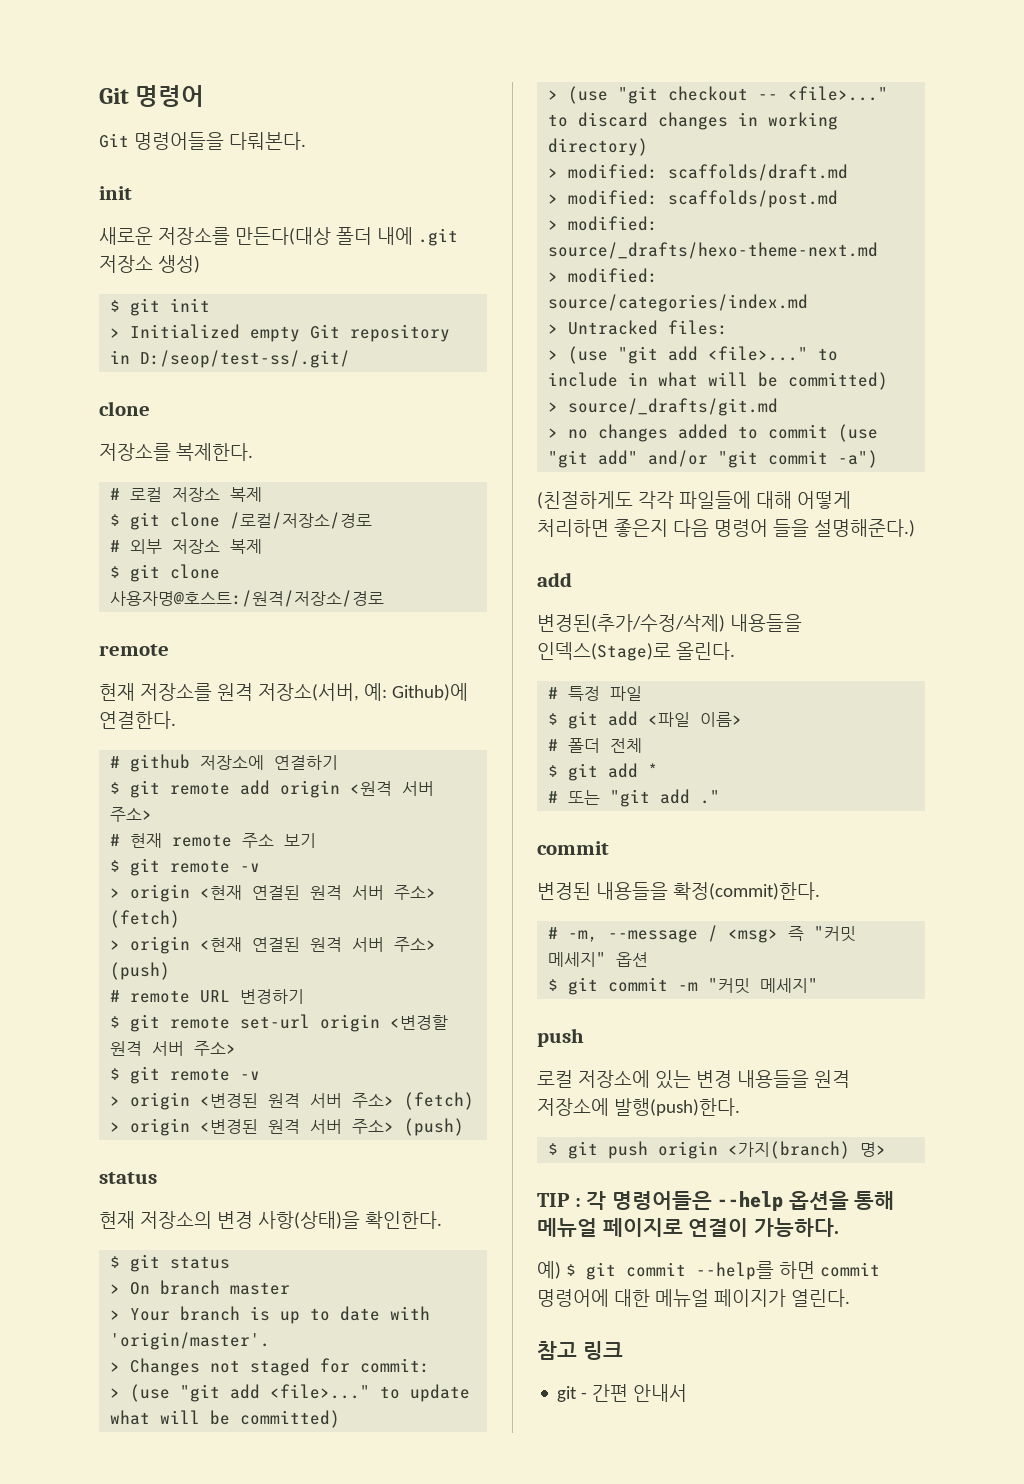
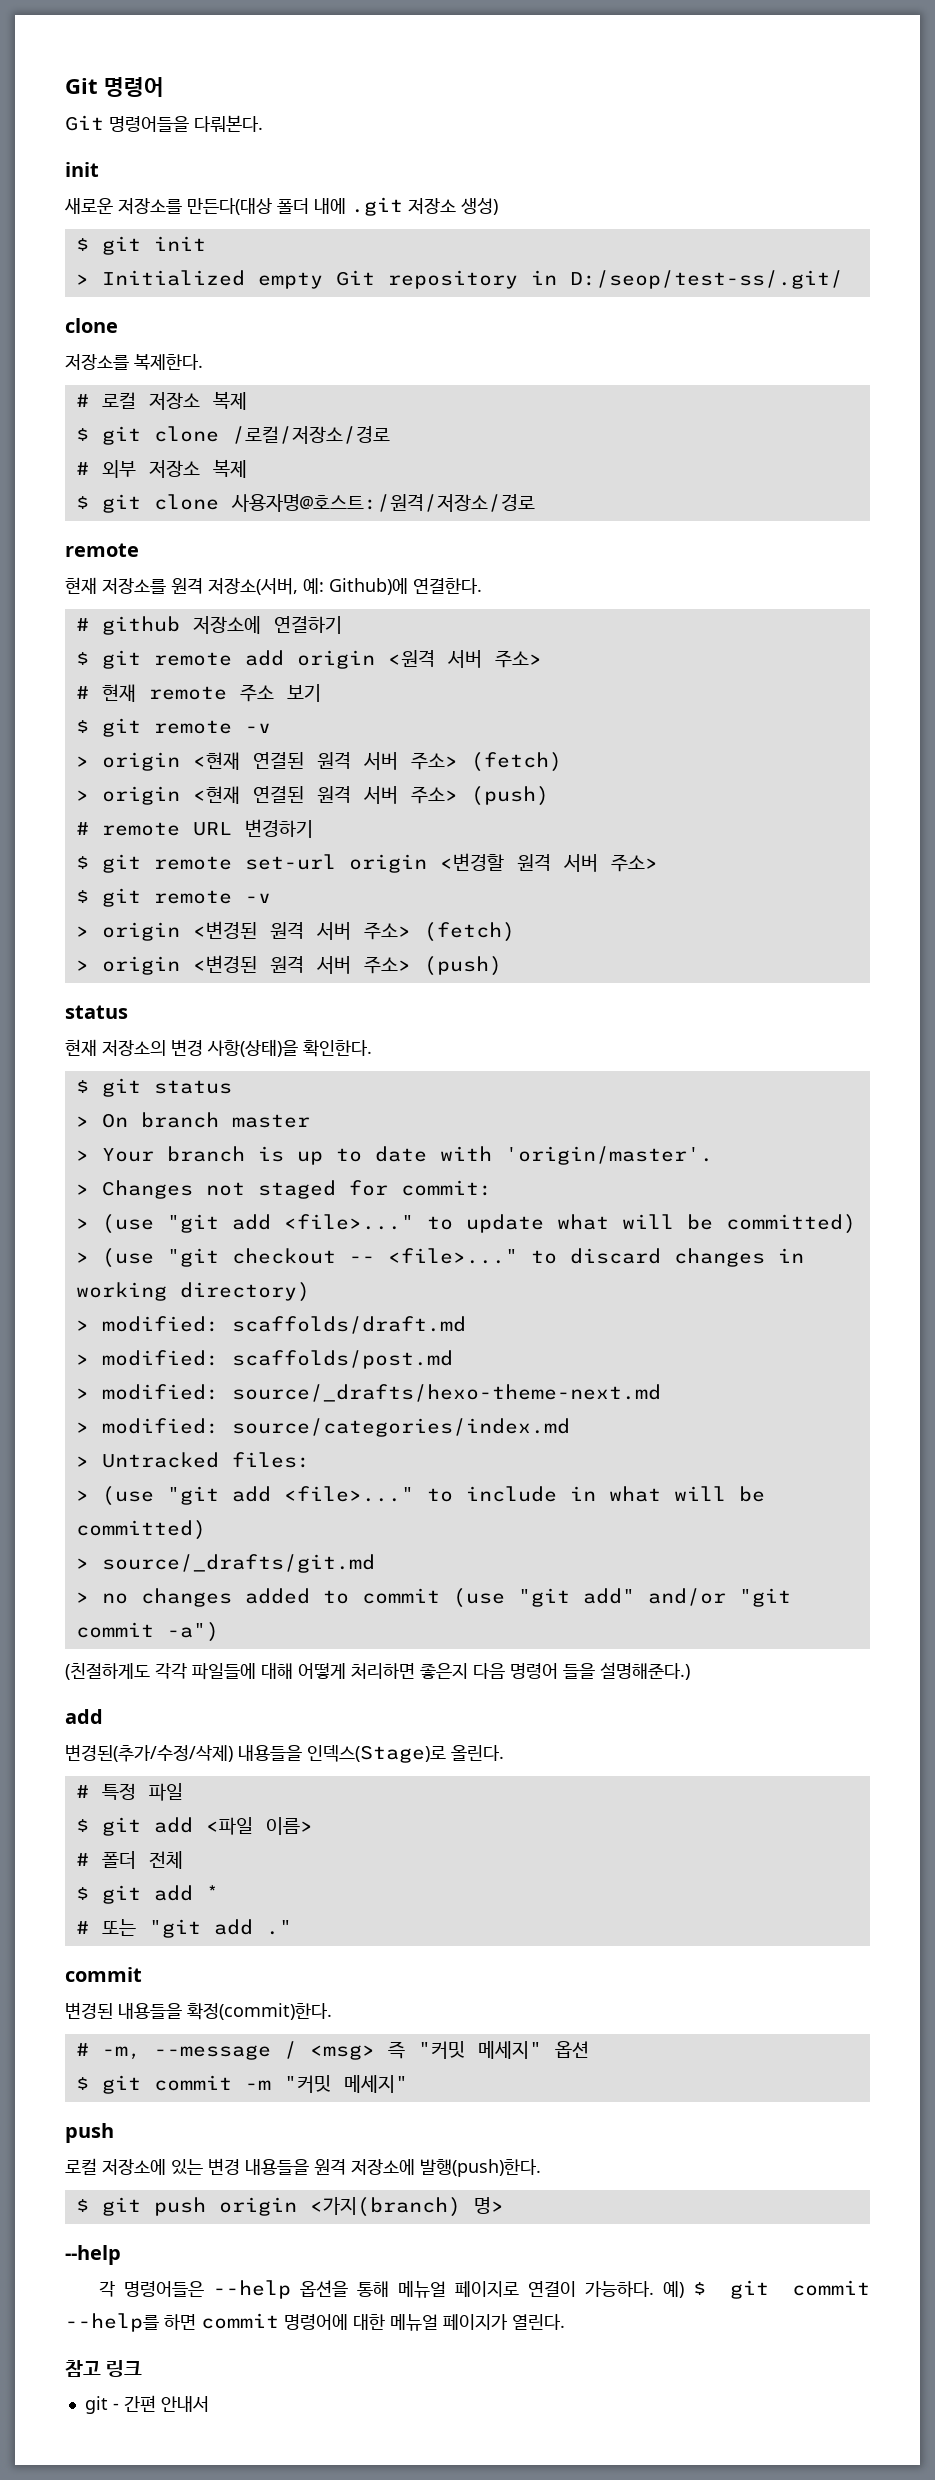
  $ git push origin <가지(branch) 명>
- TIP : 각 명령어들은 --help 옵션을 통해 메뉴얼 페이지로 연결이 가능하다.
- 예) $ git commit --help를 하면 commit 명령어에 대한 메뉴얼 페이지가 열린다.
+ --help
+ 각 명령어들은 --help 옵션을 통해 메뉴얼 페이지로 연결이 가능하다. 예) $ git commit --help를 하면 commit 명령어에 대한 메뉴얼 페이지가 열린다.

